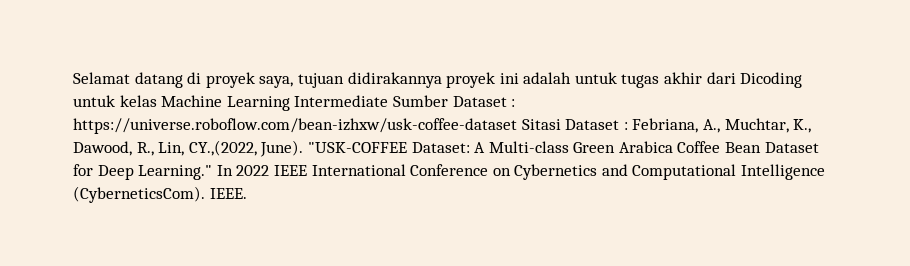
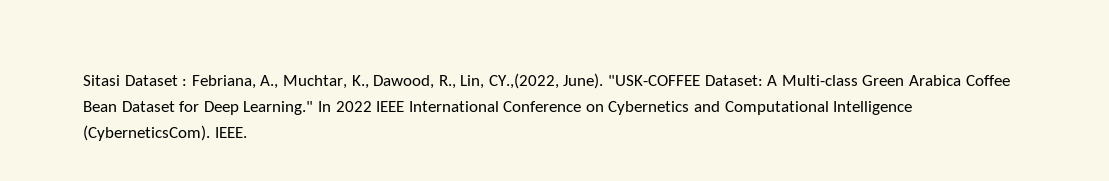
- Selamat datang di proyek saya, tujuan didirakannya proyek ini adalah untuk tugas akhir dari Dicoding untuk kelas Machine Learning Intermediate Sumber Dataset : https://universe.roboflow.com/bean-izhxw/usk-coffee-dataset Sitasi Dataset : Febriana, A., Muchtar, K., Dawood, R., Lin, CY.,(2022, June).
+ Sitasi Dataset : Febriana, A., Muchtar, K., Dawood, R., Lin, CY.,(2022, June).

